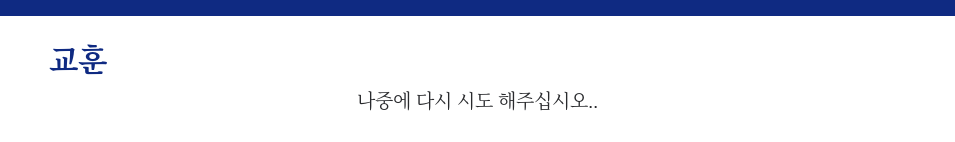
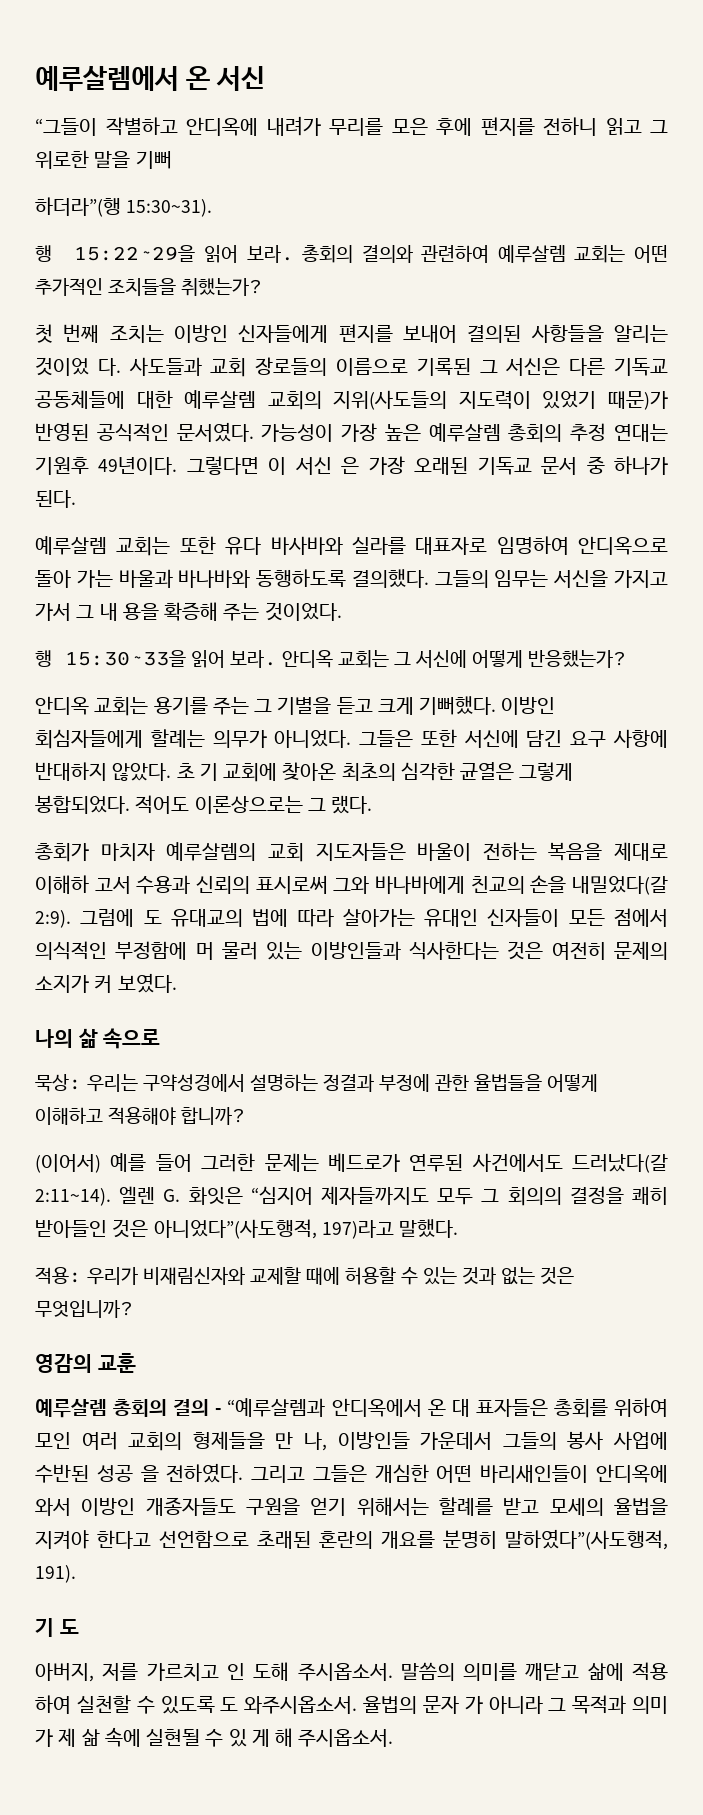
- 교훈
- 나중에 다시 시도 해주십시오..
+ 예루살렘에서 온 서신
+ “그들이 작별하고 안디옥에 내려가 무리를 모은 후에 편지를 전하니 읽고 그 위로한 말을 기뻐
+ 하더라”(행 15:30~31).
+ 행 15:22~29을 읽어 보라. 총회의 결의와 관련하여 예루살렘 교회는 어떤 추가적인 조치들을 취했는가?
+ 첫 번째 조치는 이방인 신자들에게 편지를 보내어 결의된 사항들을 알리는 것이었 다. 사도들과 교회 장로들의 이름으로 기록된 그 서신은 다른 기독교 공동체들에 대한 예루살렘 교회의 지위(사도들의 지도력이 있었기 때문)가 반영된 공식적인 문서였다. 가능성이 가장 높은 예루살렘 총회의 추정 연대는 기원후 49년이다. 그렇다면 이 서신 은 가장 오래된 기독교 문서 중 하나가 된다.
+ 예루살렘 교회는 또한 유다 바사바와 실라를 대표자로 임명하여 안디옥으로 돌아 가는 바울과 바나바와 동행하도록 결의했다. 그들의 임무는 서신을 가지고 가서 그 내 용을 확증해 주는 것이었다.
+ 행 15:30~33을 읽어 보라. 안디옥 교회는 그 서신에 어떻게 반응했는가?
+ 안디옥 교회는 용기를 주는 그 기별을 듣고 크게 기뻐했다. 이방인 회심자들에게 할례는 의무가 아니었다. 그들은 또한 서신에 담긴 요구 사항에 반대하지 않았다. 초 기 교회에 찾아온 최초의 심각한 균열은 그렇게 봉합되었다. 적어도 이론상으로는 그 랬다.
+ 총회가 마치자 예루살렘의 교회 지도자들은 바울이 전하는 복음을 제대로 이해하 고서 수용과 신뢰의 표시로써 그와 바나바에게 친교의 손을 내밀었다(갈 2:9). 그럼에 도 유대교의 법에 따라 살아가는 유대인 신자들이 모든 점에서 의식적인 부정함에 머 물러 있는 이방인들과 식사한다는 것은 여전히 문제의 소지가 커 보였다.
+ 나의 삶 속으로
+ 묵상: 우리는 구약성경에서 설명하는 정결과 부정에 관한 율법들을 어떻게 이해하고 적용해야 합니까?
+ (이어서) 예를 들어 그러한 문제는 베드로가 연루된 사건에서도 드러났다(갈 2:11~14). 엘렌 G. 화잇은 “심지어 제자들까지도 모두 그 회의의 결정을 쾌히 받아들인 것은 아니었다”(사도행적, 197)라고 말했다.
+ 적용: 우리가 비재림신자와 교제할 때에 허용할 수 있는 것과 없는 것은 무엇입니까?
+ 영감의 교훈
+ 예루살렘 총회의 결의 - “예루살렘과 안디옥에서 온 대 표자들은 총회를 위하여 모인 여러 교회의 형제들을 만 나, 이방인들 가운데서 그들의 봉사 사업에 수반된 성공 을 전하였다. 그리고 그들은 개심한 어떤 바리새인들이 안디옥에 와서 이방인 개종자들도 구원을 얻기 위해서는 할례를 받고 모세의 율법을 지켜야 한다고 선언함으로 초래된 혼란의 개요를 분명히 말하였다”(사도행적, 191).
+ 기 도
+ 아버지, 저를 가르치고 인 도해 주시옵소서. 말씀의 의미를 깨닫고 삶에 적용 하여 실천할 수 있도록 도 와주시옵소서. 율법의 문자 가 아니라 그 목적과 의미 가 제 삶 속에 실현될 수 있 게 해 주시옵소서.

